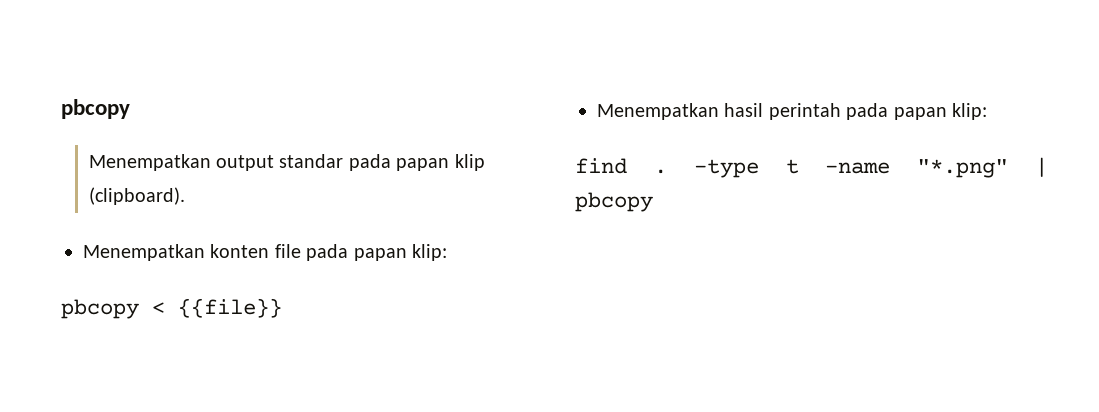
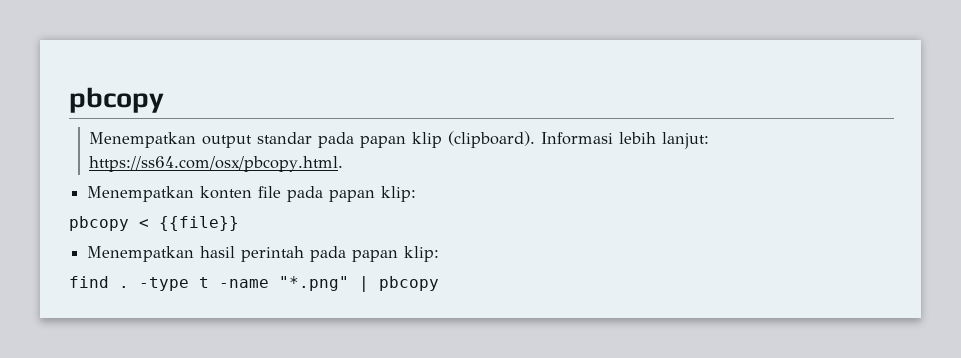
+ Informasi lebih lanjut: https://ss64.com/osx/pbcopy.html.

